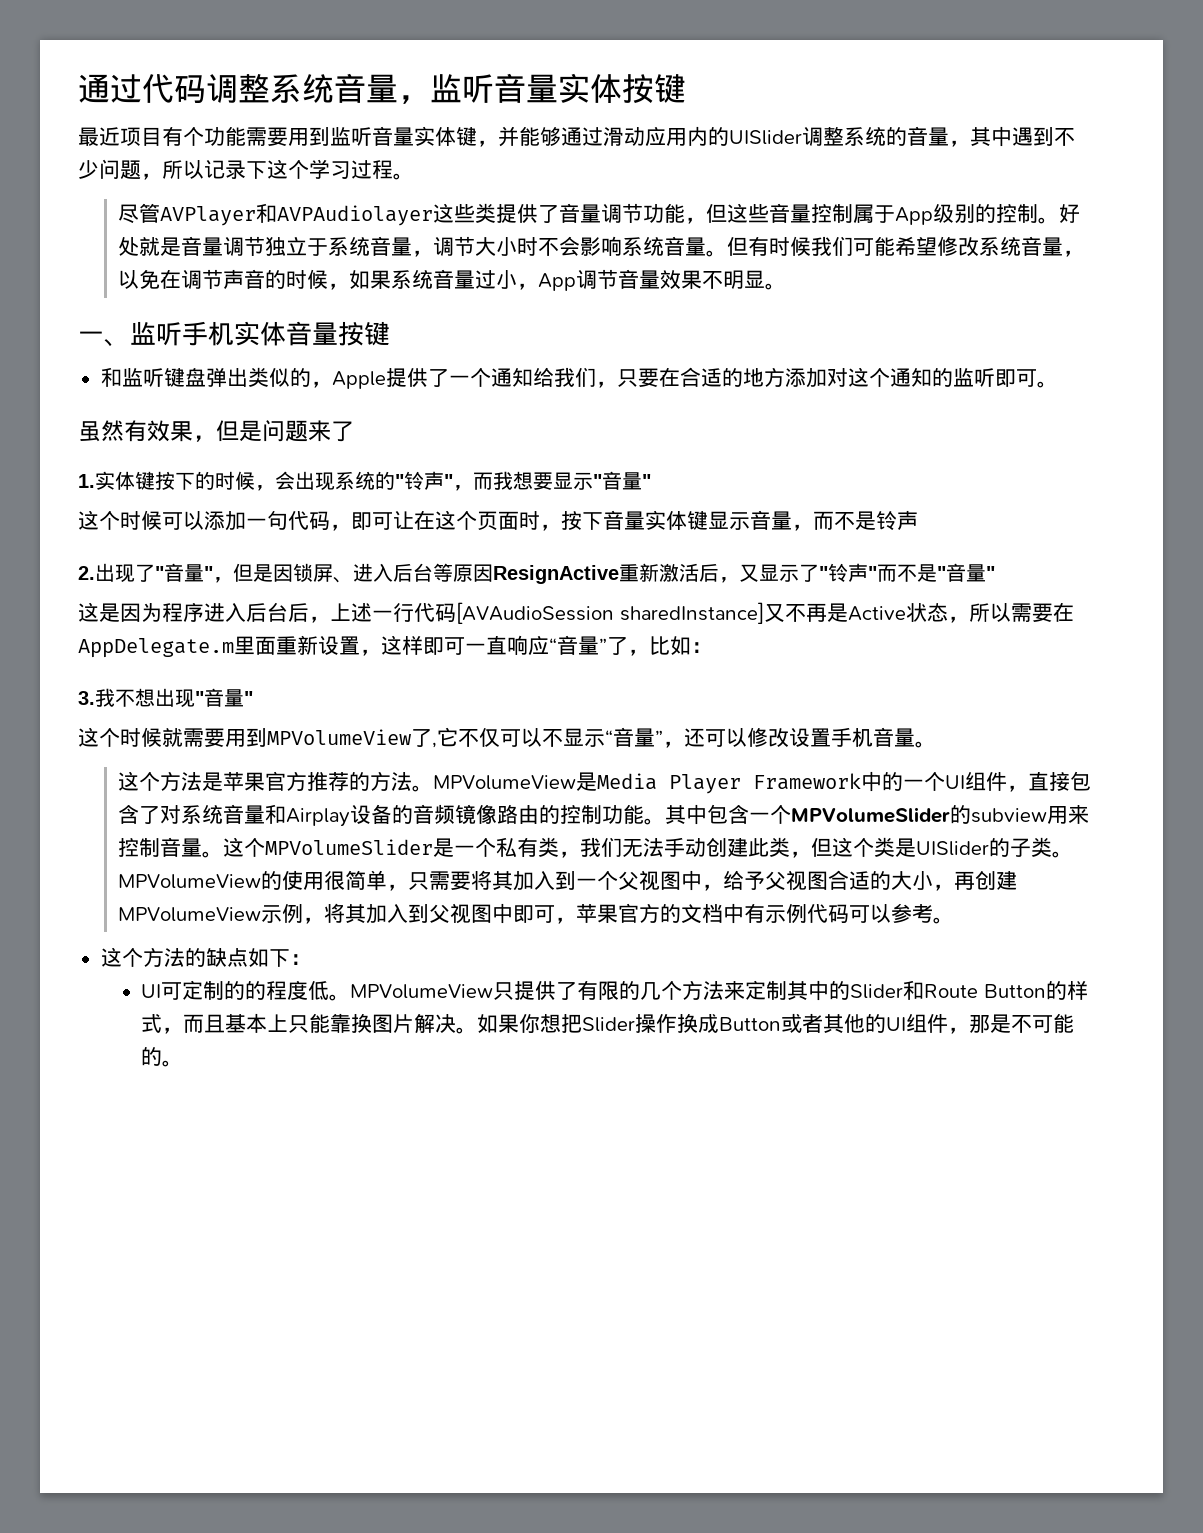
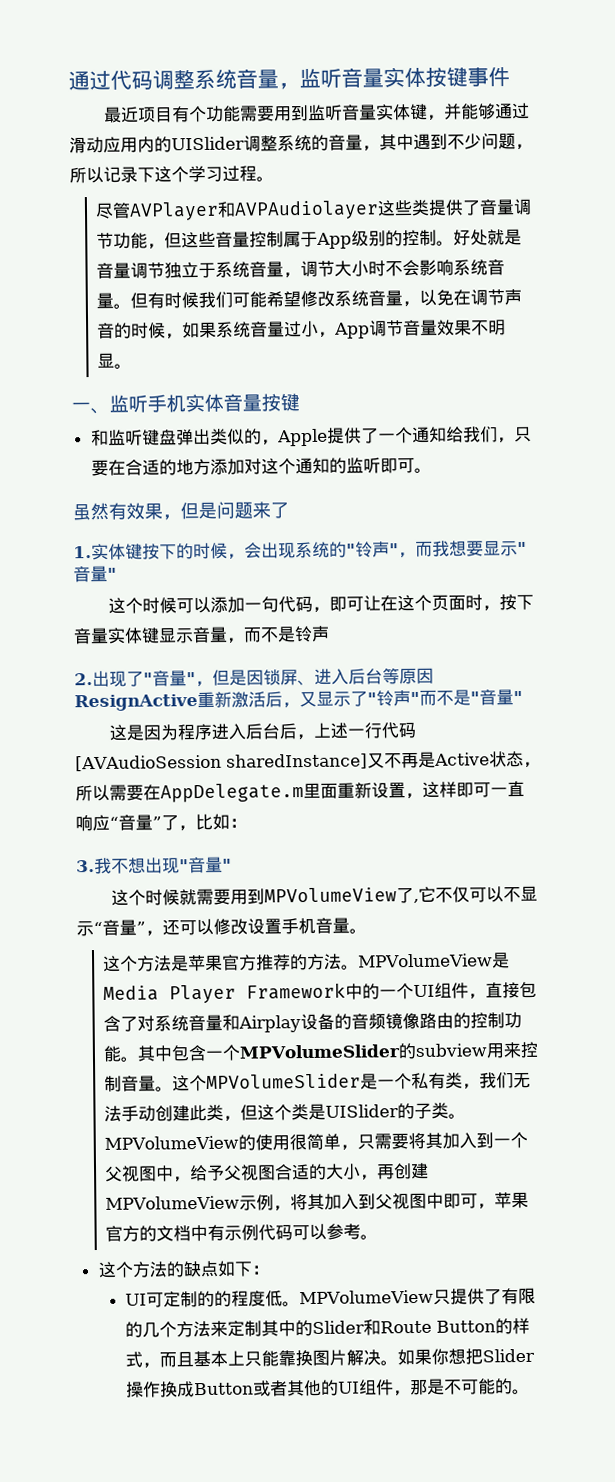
- 通过代码调整系统音量，监听音量实体按键
+ 通过代码调整系统音量，监听音量实体按键事件

